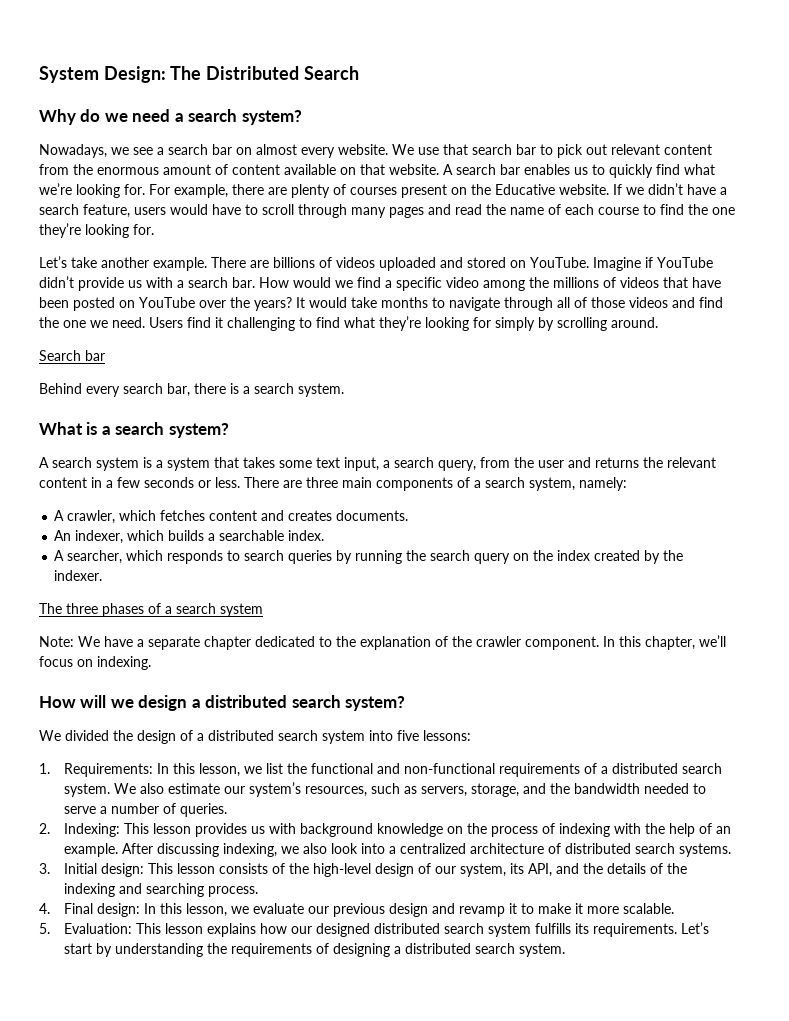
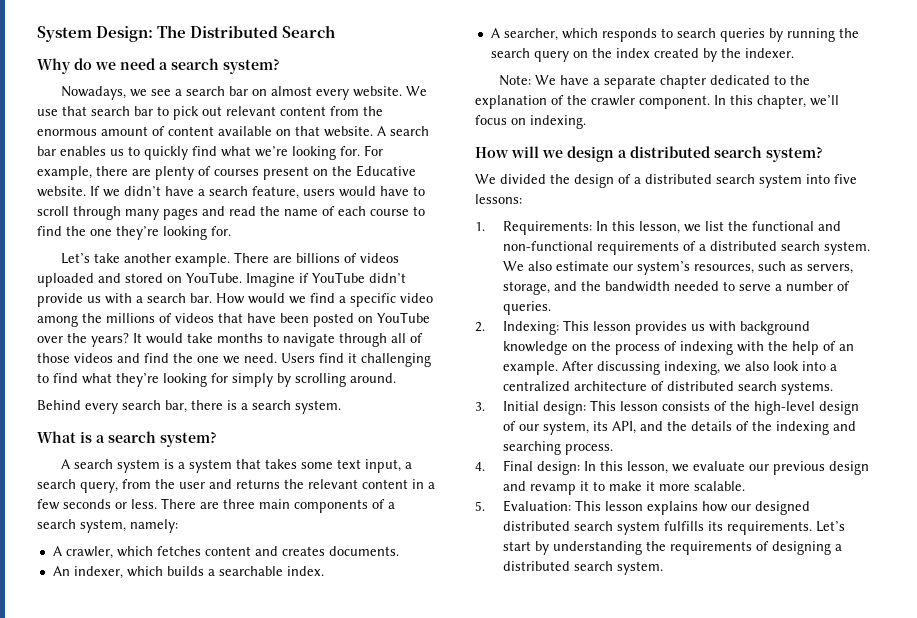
- Search bar
- The three phases of a search system

